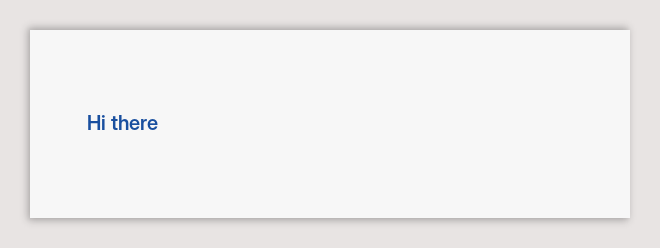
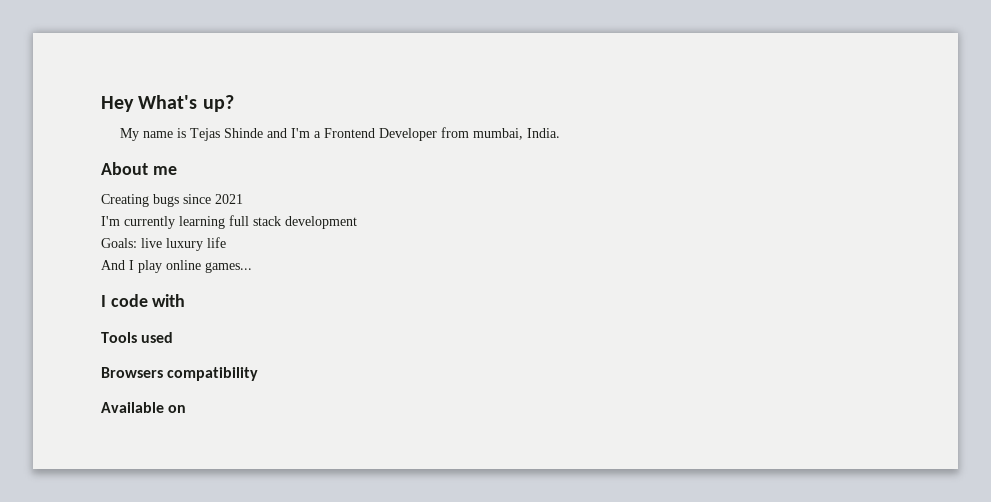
- Hi there
+ Hey What's up?
+ My name is Tejas Shinde and I'm a Frontend Developer from mumbai, India.
+ About me
+ Creating bugs since 2021
+ I'm currently learning full stack development
+ Goals: live luxury life
+ And I play online games...
+ I code with
+ Tools used
+ Browsers compatibility
+ Available on

